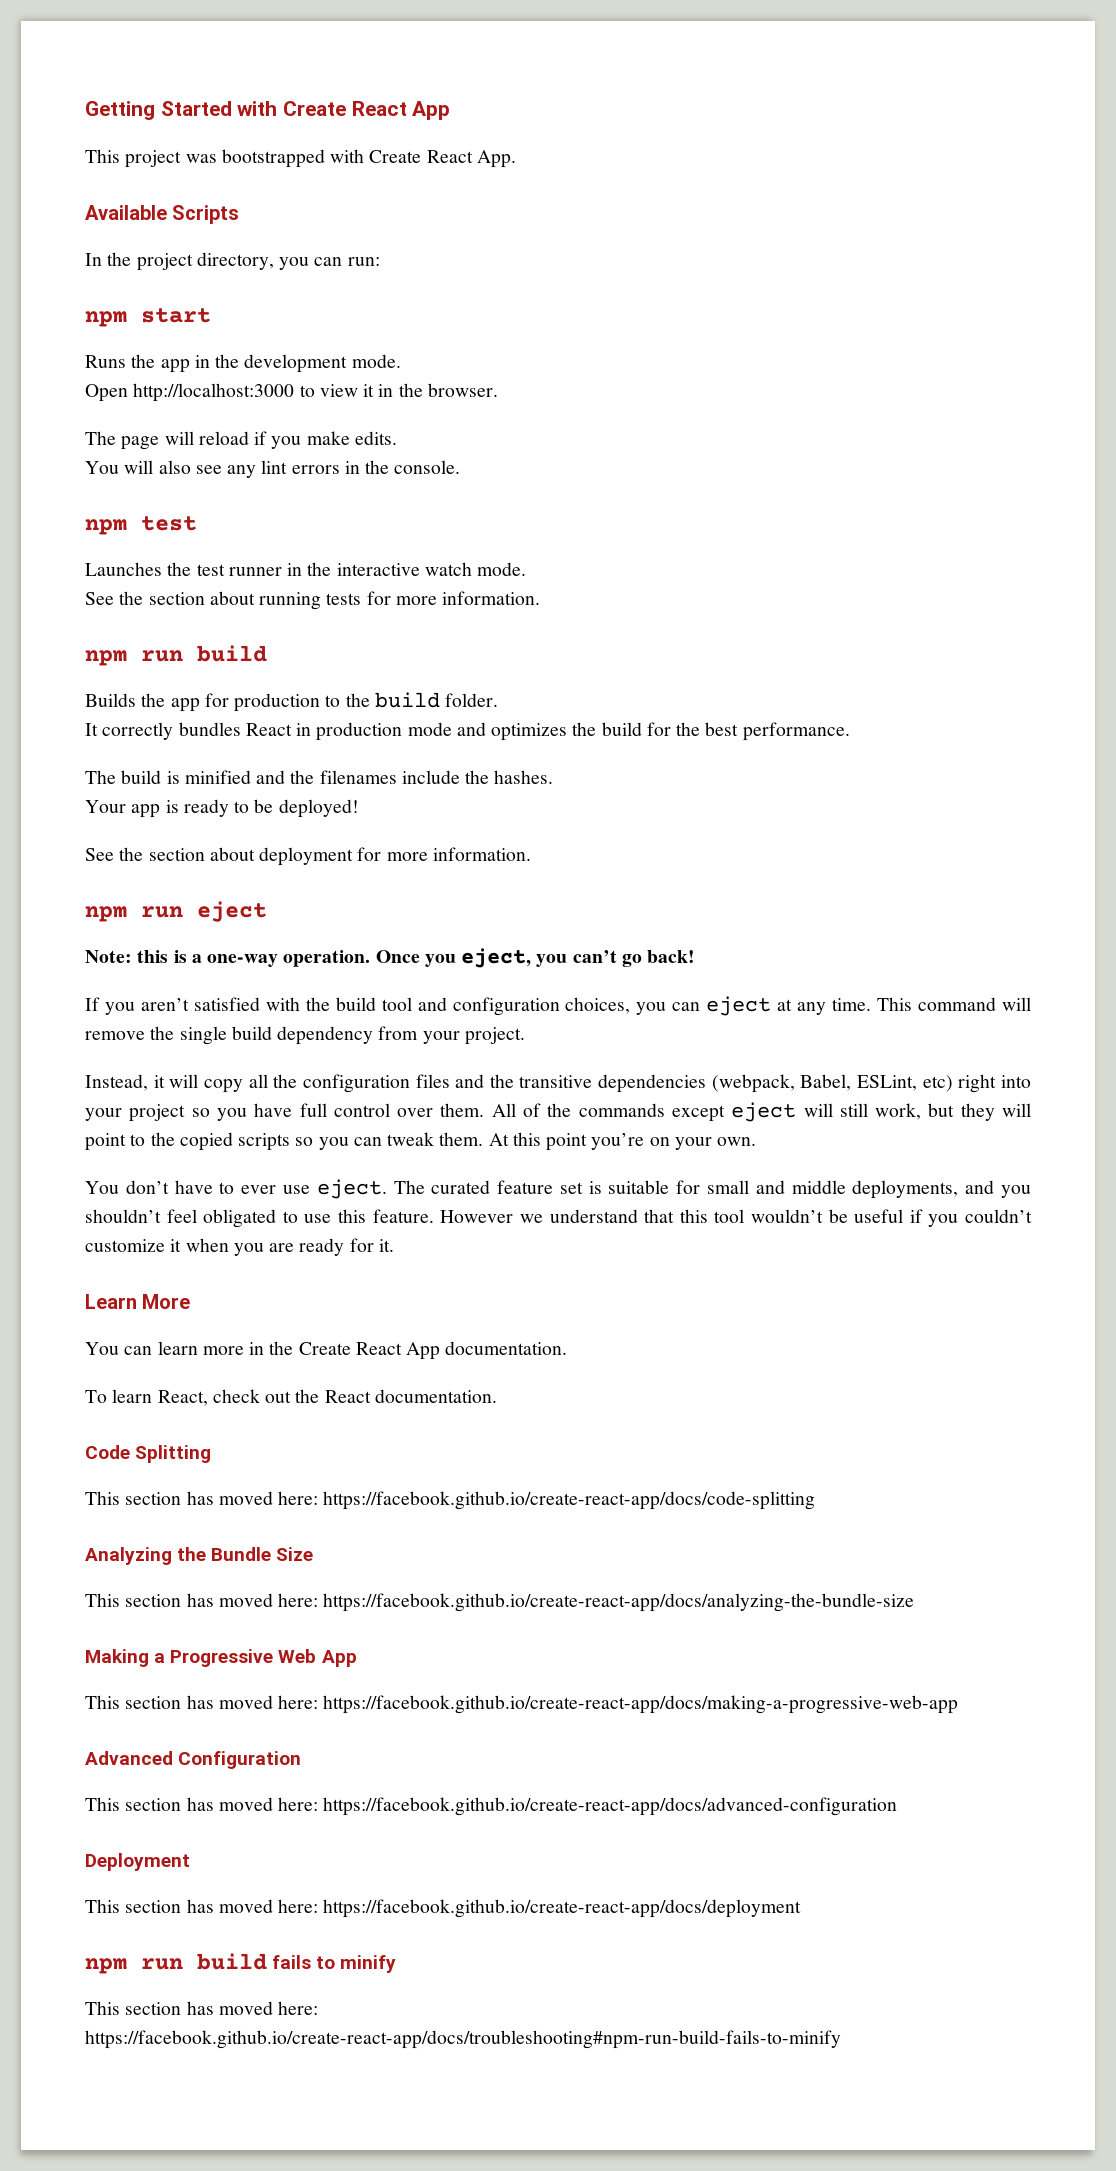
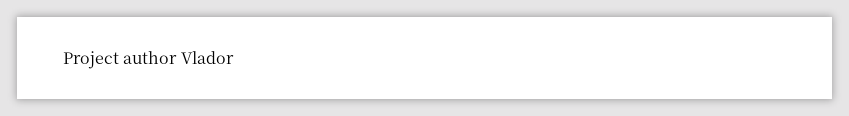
- Getting Started with Create React App
- This project was bootstrapped with Create React App.
- Available Scripts
- In the project directory, you can run:
- npm start
- Runs the app in the development mode.
- Open http://localhost:3000 to view it in the browser.
- The page will reload if you make edits.
- You will also see any lint errors in the console.
- npm test
- Launches the test runner in the interactive watch mode.
- See the section about running tests for more information.
- npm run build
- Builds the app for production to the build folder.
- It correctly bundles React in production mode and optimizes the build for the best performance.
- The build is minified and the filenames include the hashes.
- Your app is ready to be deployed!
- See the section about deployment for more information.
- npm run eject
- Note: this is a one-way operation. Once you eject, you can’t go back!
- If you aren’t satisfied with the build tool and configuration choices, you can eject at any time. This command will remove the single build dependency from your project.
- Instead, it will copy all the configuration files and the transitive dependencies (webpack, Babel, ESLint, etc) right into your project so you have full control over them. All of the commands except eject will still work, but they will point to the copied scripts so you can tweak them. At this point you’re on your own.
- You don’t have to ever use eject. The curated feature set is suitable for small and middle deployments, and you shouldn’t feel obligated to use this feature. However we understand that this tool wouldn’t be useful if you couldn’t customize it when you are ready for it.
- Learn More
- You can learn more in the Create React App documentation.
- To learn React, check out the React documentation.
- Code Splitting
- This section has moved here: https://facebook.github.io/create-react-app/docs/code-splitting
- Analyzing the Bundle Size
- This section has moved here: https://facebook.github.io/create-react-app/docs/analyzing-the-bundle-size
- Making a Progressive Web App
- This section has moved here: https://facebook.github.io/create-react-app/docs/making-a-progressive-web-app
- Advanced Configuration
- This section has moved here: https://facebook.github.io/create-react-app/docs/advanced-configuration
- Deployment
- This section has moved here: https://facebook.github.io/create-react-app/docs/deployment
- npm run build fails to minify
- This section has moved here: https://facebook.github.io/create-react-app/docs/troubleshooting#npm-run-build-fails-to-minify
+ Project author Vlador

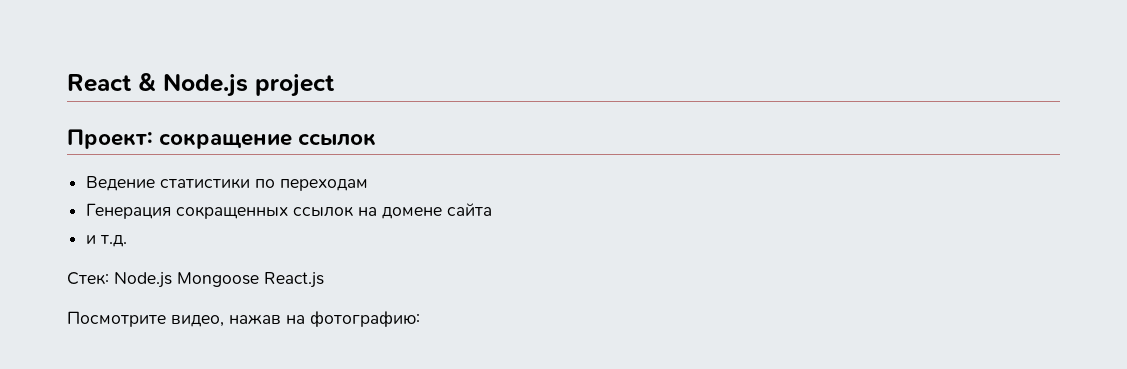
- Project author Vlador
+ React & Node.js project
+ Проект: сокращение ссылок
+ Ведение статистики по переходам
+ Генерация сокращенных ссылок на домене сайта
+ и т.д.
+ Стек: Node.js Mongoose React.js
+ Посмотрите видео, нажав на фотографию:

